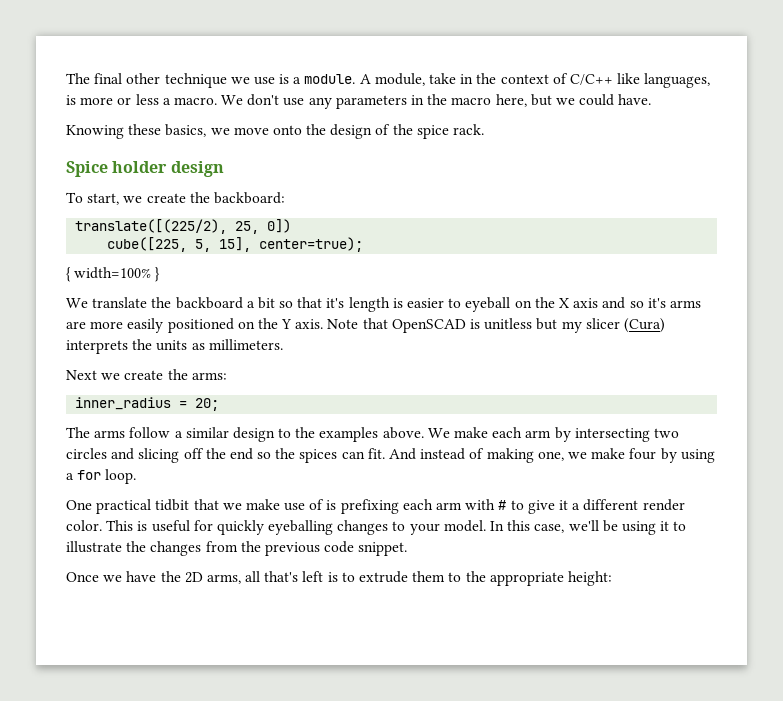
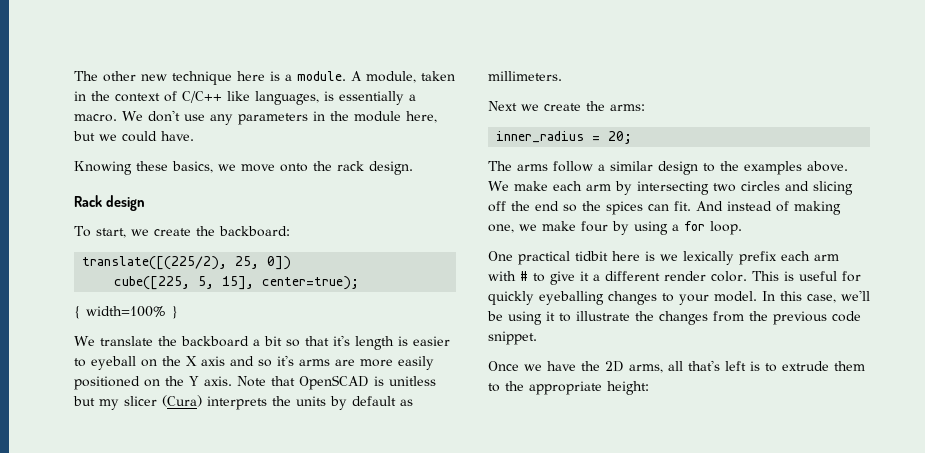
- The final other technique we use is a module.
+ The other new technique here is a module.
- A module, take in the context of C/C++ like languages, is more or less a macro.
+ A module, taken in the context of C/C++ like languages, is essentially a macro.
- We don't use any parameters in the macro here, but we could have.
+ We don't use any parameters in the module here, but we could have.
- Knowing these basics, we move onto the design of the spice rack.
- Spice holder design
+ Knowing these basics, we move onto the rack design.
+ Rack design
- Note that OpenSCAD is unitless but my slicer (Cura) interprets the units as millimeters.
+ Note that OpenSCAD is unitless but my slicer (Cura) interprets the units by default as millimeters.
- One practical tidbit that we make use of is prefixing each arm with # to give it a different render color.
+ One practical tidbit here is we lexically prefix each arm with # to give it a different render color.

